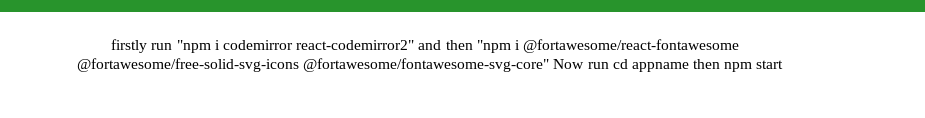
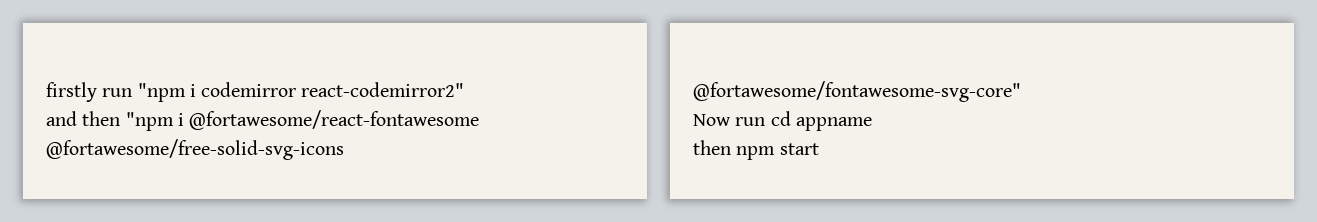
- firstly run "npm i codemirror react-codemirror2" and then "npm i @fortawesome/react-fontawesome @fortawesome/free-solid-svg-icons @fortawesome/fontawesome-svg-core" Now run cd appname then npm start
+ firstly run "npm i codemirror react-codemirror2"
+ and then "npm i @fortawesome/react-fontawesome @fortawesome/free-solid-svg-icons @fortawesome/fontawesome-svg-core"
+ Now run cd appname
+ then npm start

